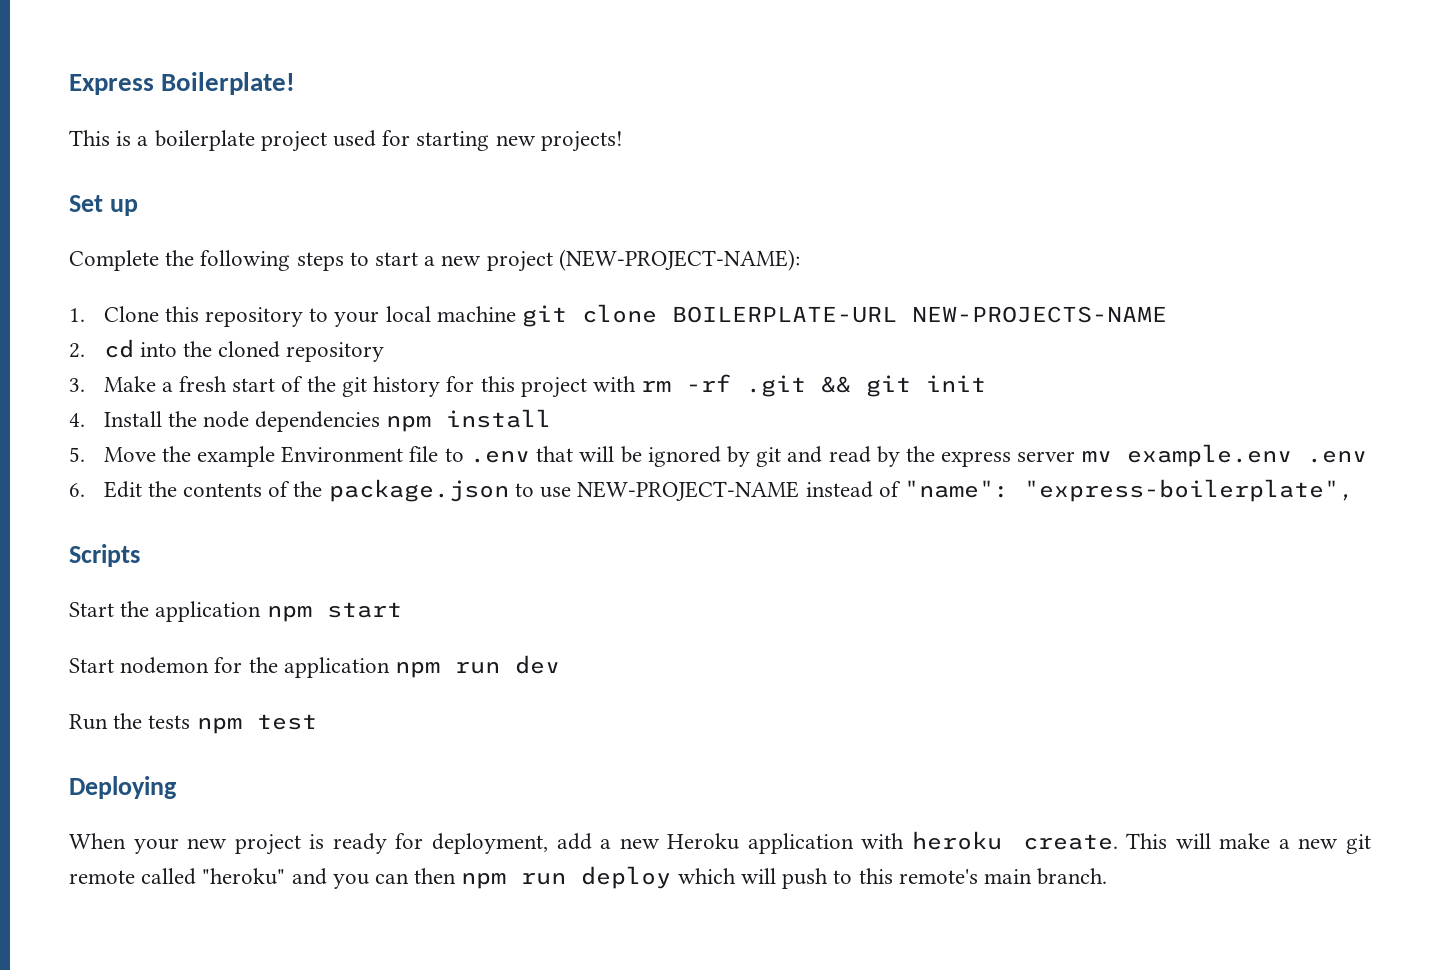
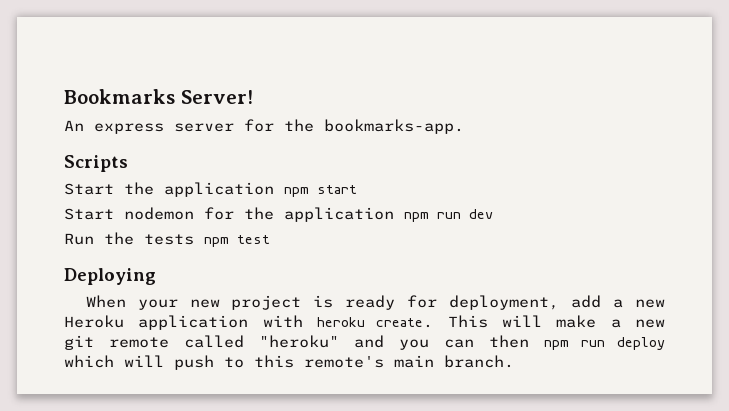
- Express Boilerplate!
- This is a boilerplate project used for starting new projects!
- Set up
- Complete the following steps to start a new project (NEW-PROJECT-NAME):
- 1. Clone this repository to your local machine git clone BOILERPLATE-URL NEW-PROJECTS-NAME
- 2. cd into the cloned repository
- 3. Make a fresh start of the git history for this project with rm -rf .git && git init
- 4. Install the node dependencies npm install
- 5. Move the example Environment file to .env that will be ignored by git and read by the express server mv example.env .env
- 6. Edit the contents of the package.json to use NEW-PROJECT-NAME instead of "name": "express-boilerplate",
+ Bookmarks Server!
+ An express server for the bookmarks-app.

